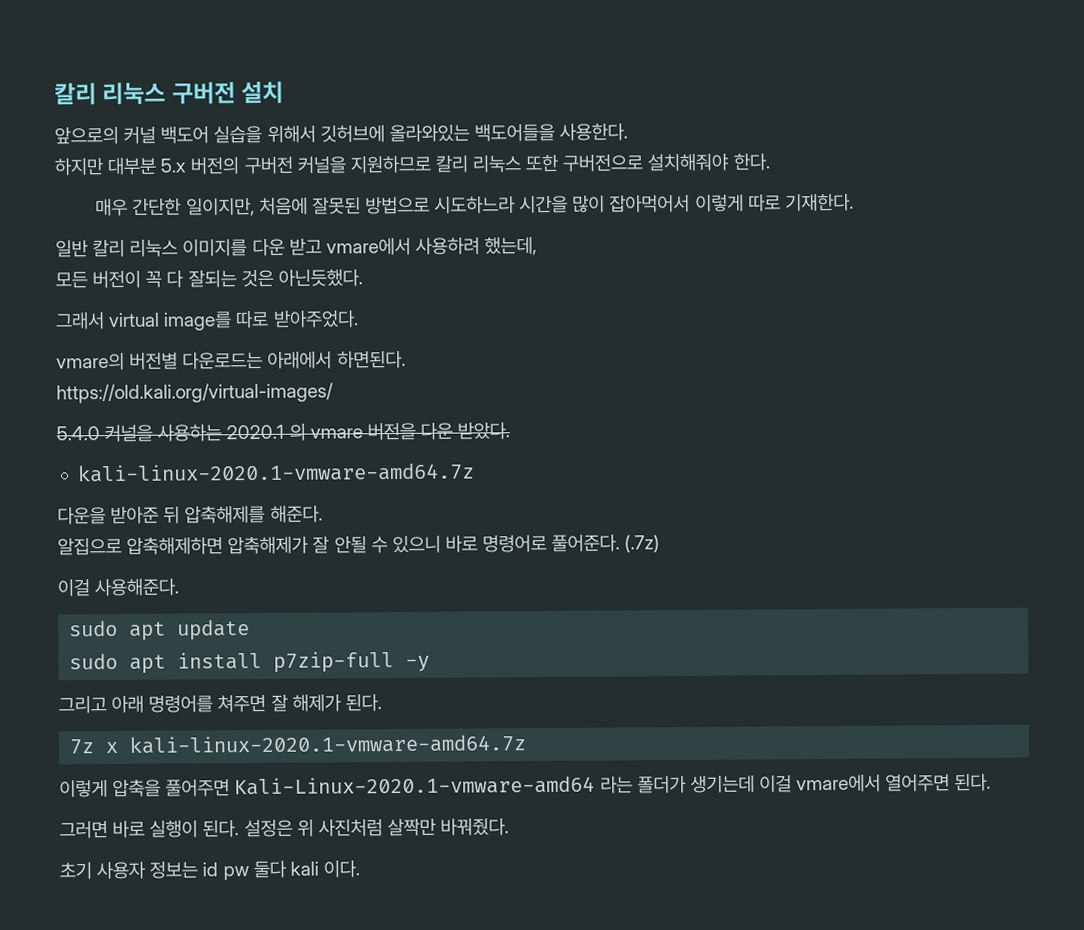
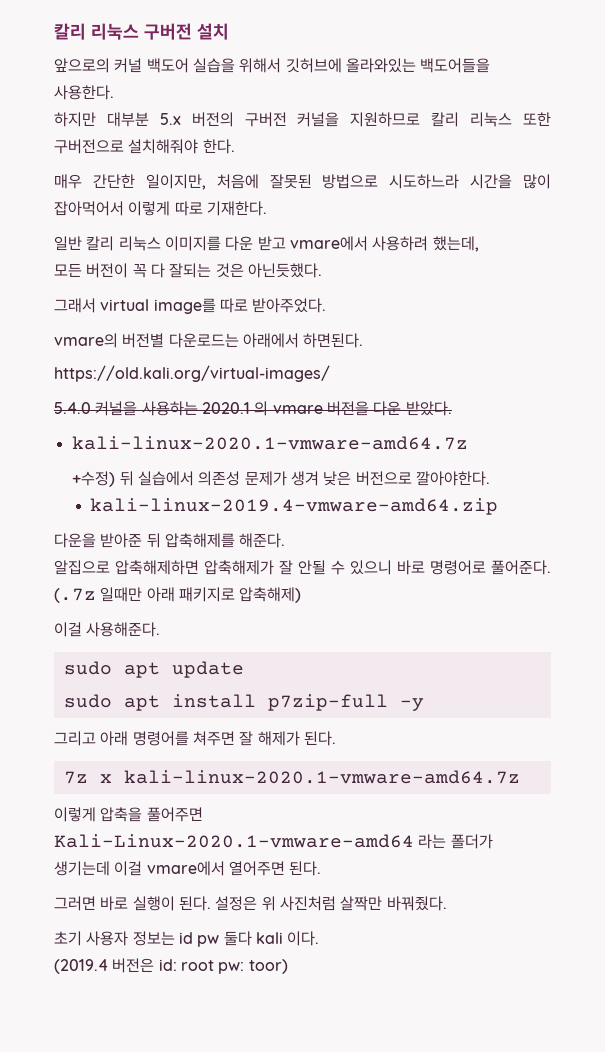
+ +수정) 뒤 실습에서 의존성 문제가 생겨 낮은 버전으로 깔아야한다.
+ kali-linux-2019.4-vmware-amd64.zip
- (.7z)
+ (.7z 일때만 아래 패키지로 압축해제)
+ (2019.4 버전은 id: root pw: toor)

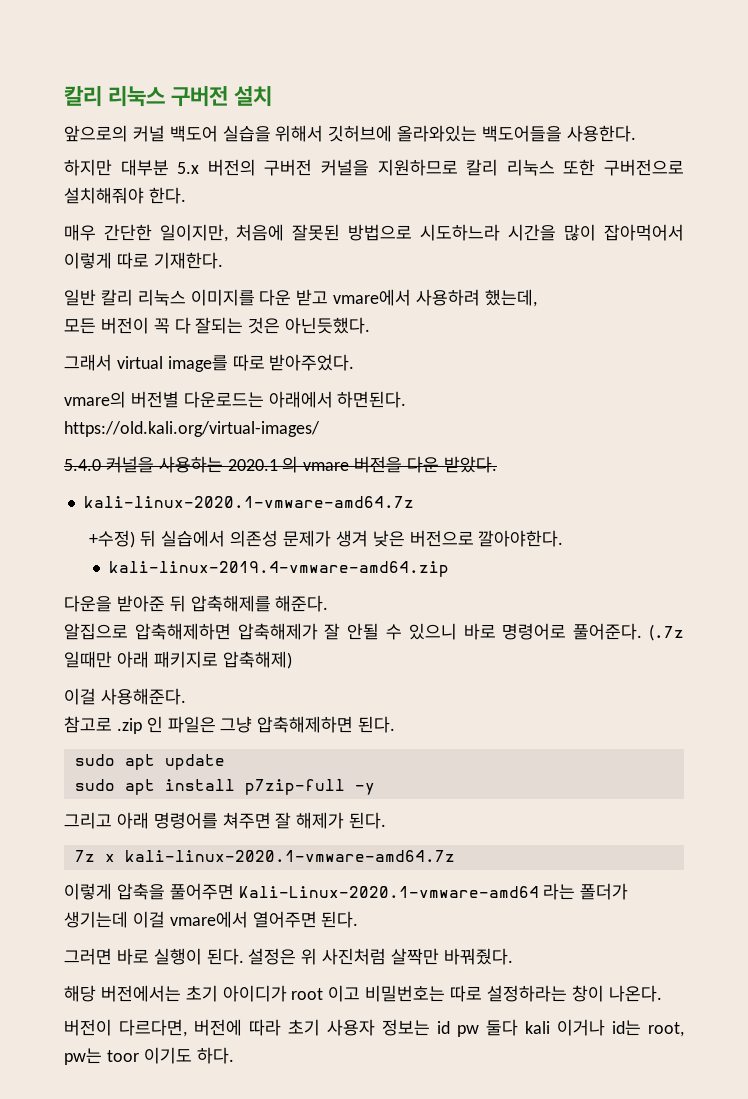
+ 참고로 .zip 인 파일은 그냥 압축해제하면 된다.
- 초기 사용자 정보는 id pw 둘다 kali 이다.
- (2019.4 버전은 id: root pw: toor)
+ 해당 버전에서는 초기 아이디가 root 이고 비밀번호는 따로 설정하라는 창이 나온다.
+ 버전이 다르다면, 버전에 따라 초기 사용자 정보는 id pw 둘다 kali 이거나 id는 root, pw는 toor 이기도 하다.

